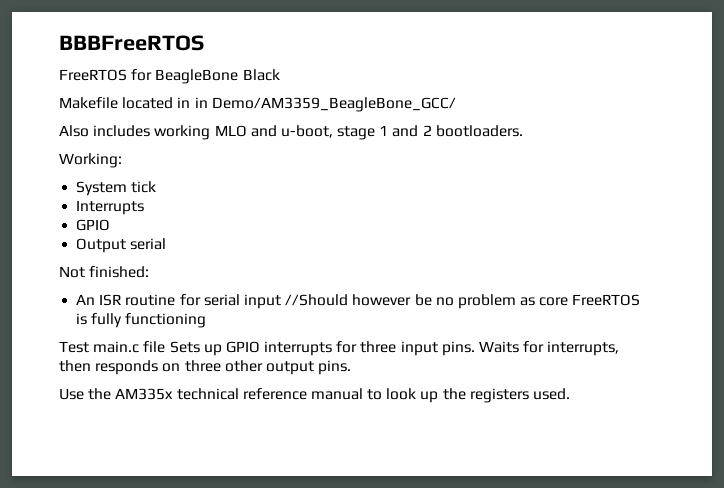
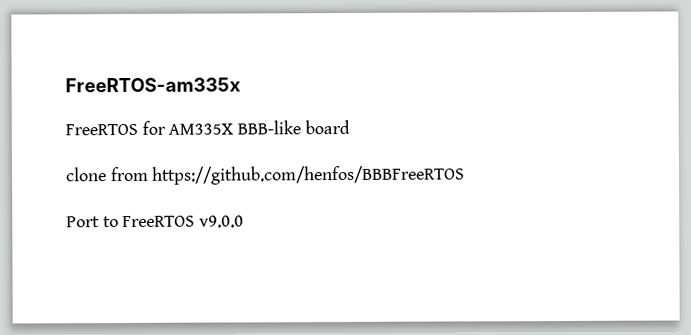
- BBBFreeRTOS
+ FreeRTOS-am335x
- FreeRTOS for BeagleBone Black
- Makefile located in in Demo/AM3359_BeagleBone_GCC/
- Also includes working MLO and u-boot, stage 1 and 2 bootloaders.
- Working:
- System tick
- Interrupts
- GPIO
- Output serial
- Not finished:
- An ISR routine for serial input //Should however be no problem as core FreeRTOS is fully functioning
- Test main.c file Sets up GPIO interrupts for three input pins. Waits for interrupts, then responds on three other output pins.
- Use the AM335x technical reference manual to look up the registers used.
+ FreeRTOS for AM335X BBB-like board
+ clone from https://github.com/henfos/BBBFreeRTOS
+ Port to FreeRTOS v9.0.0

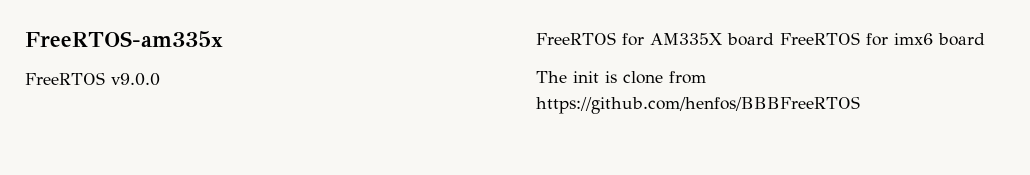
+ FreeRTOS v9.0.0
- FreeRTOS for AM335X BBB-like board
- clone from https://github.com/henfos/BBBFreeRTOS
+ FreeRTOS for AM335X board FreeRTOS for imx6 board
+ The init is clone from https://github.com/henfos/BBBFreeRTOS
- Port to FreeRTOS v9.0.0

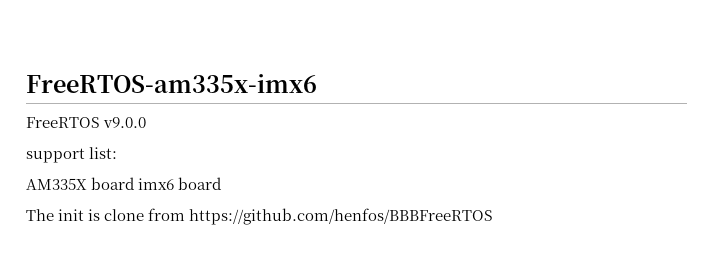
- FreeRTOS-am335x
+ FreeRTOS-am335x-imx6
- FreeRTOS for AM335X board FreeRTOS for imx6 board
+ support list:
+ AM335X board imx6 board

